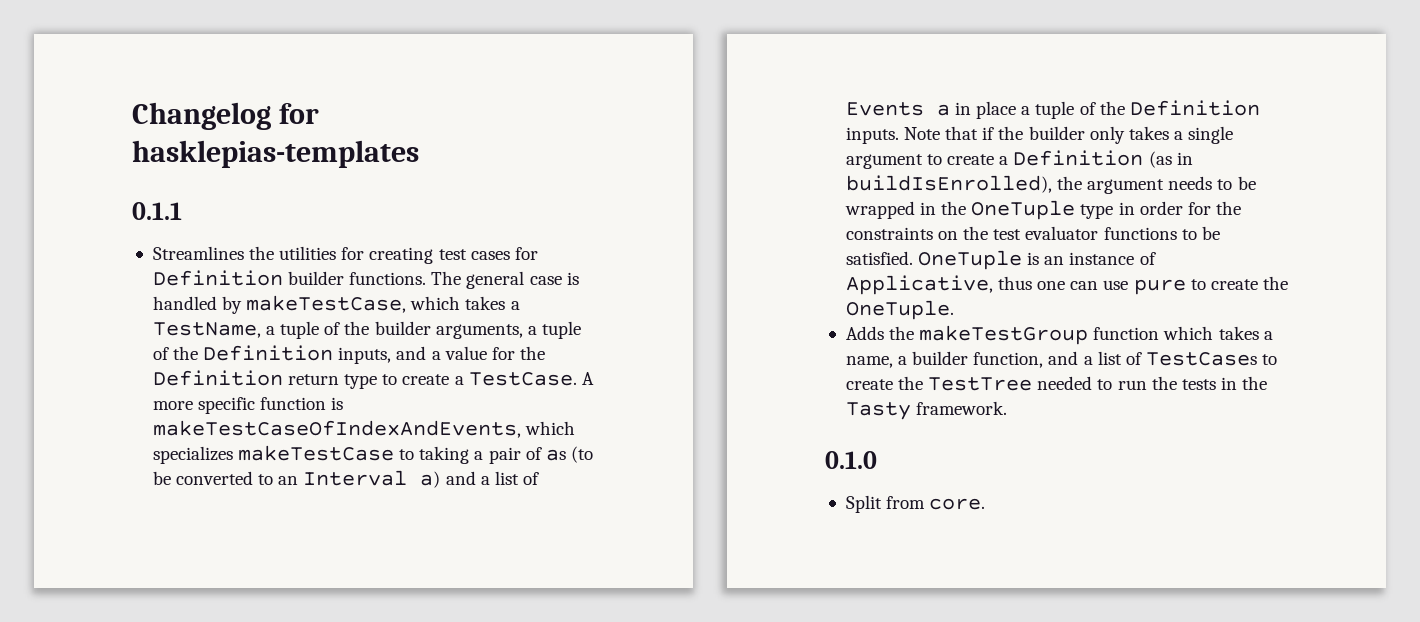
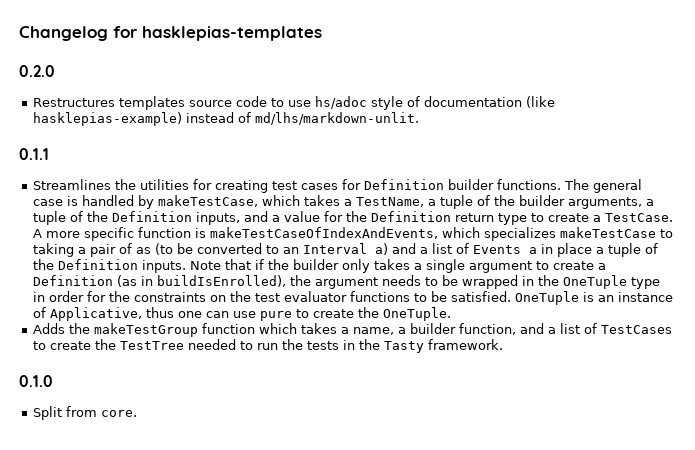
+ 0.2.0
+ Restructures templates source code to use hs/adoc style of documentation (like hasklepias-example) instead of md/lhs/markdown-unlit.

